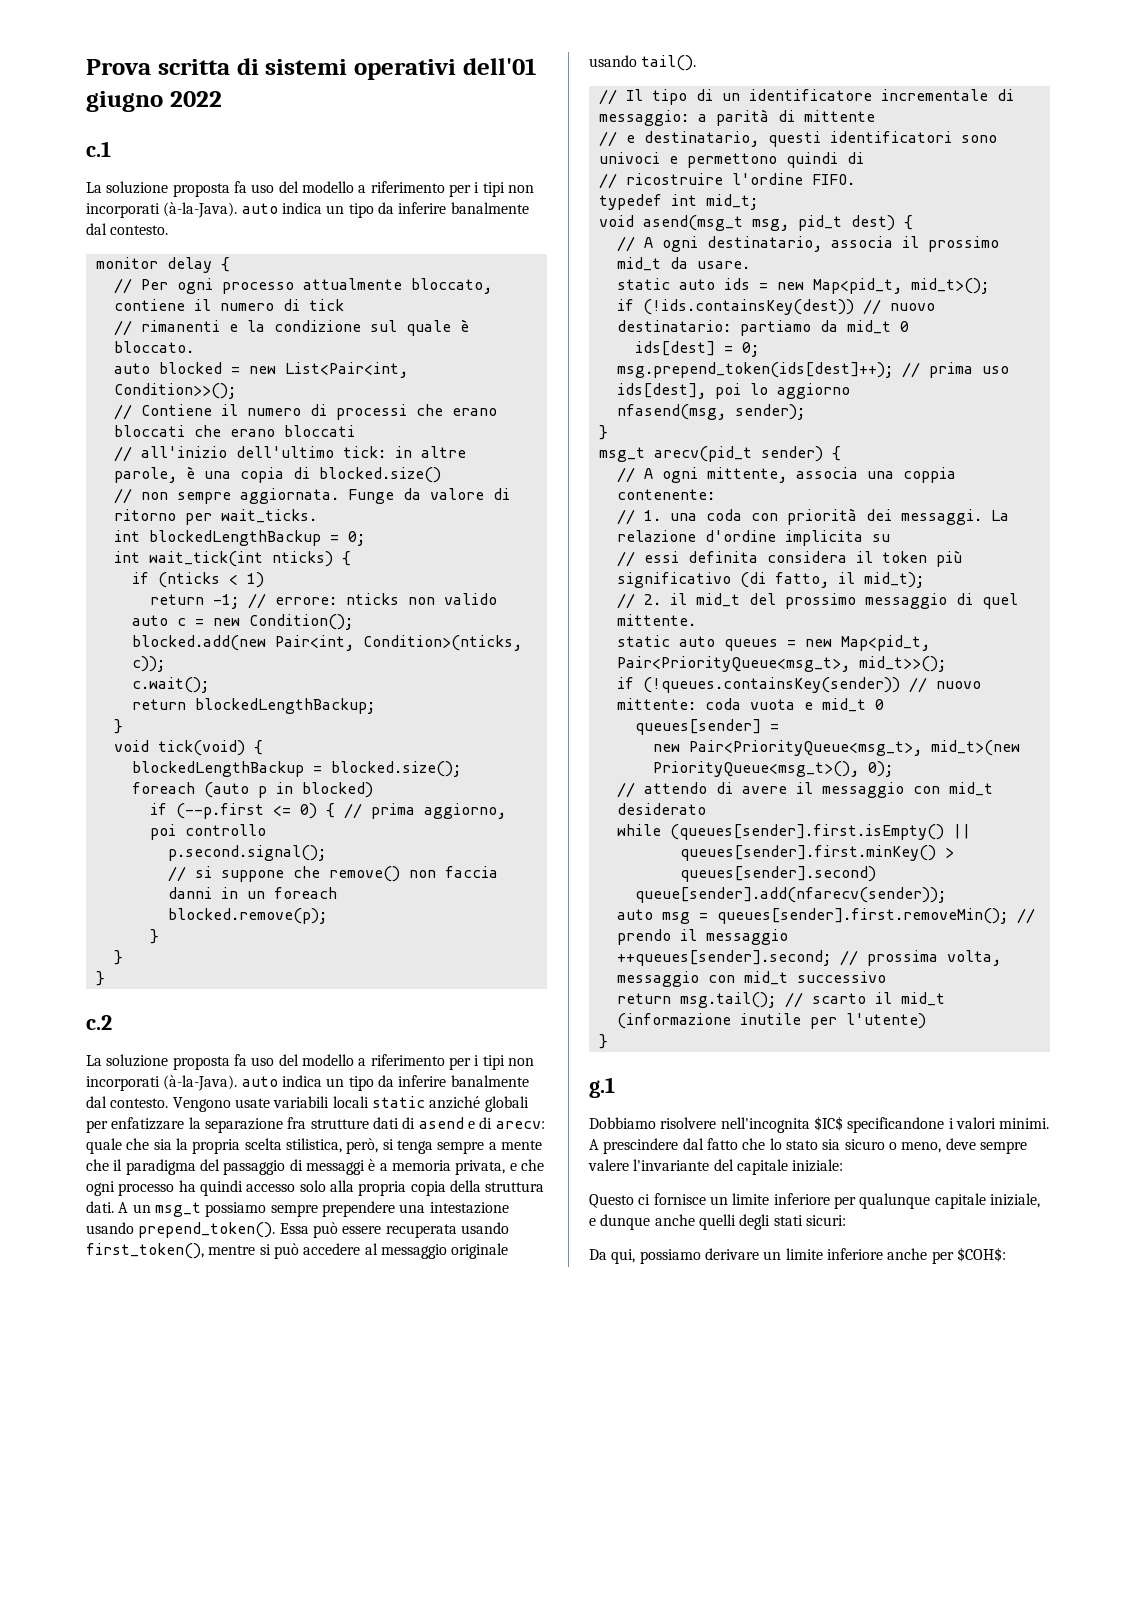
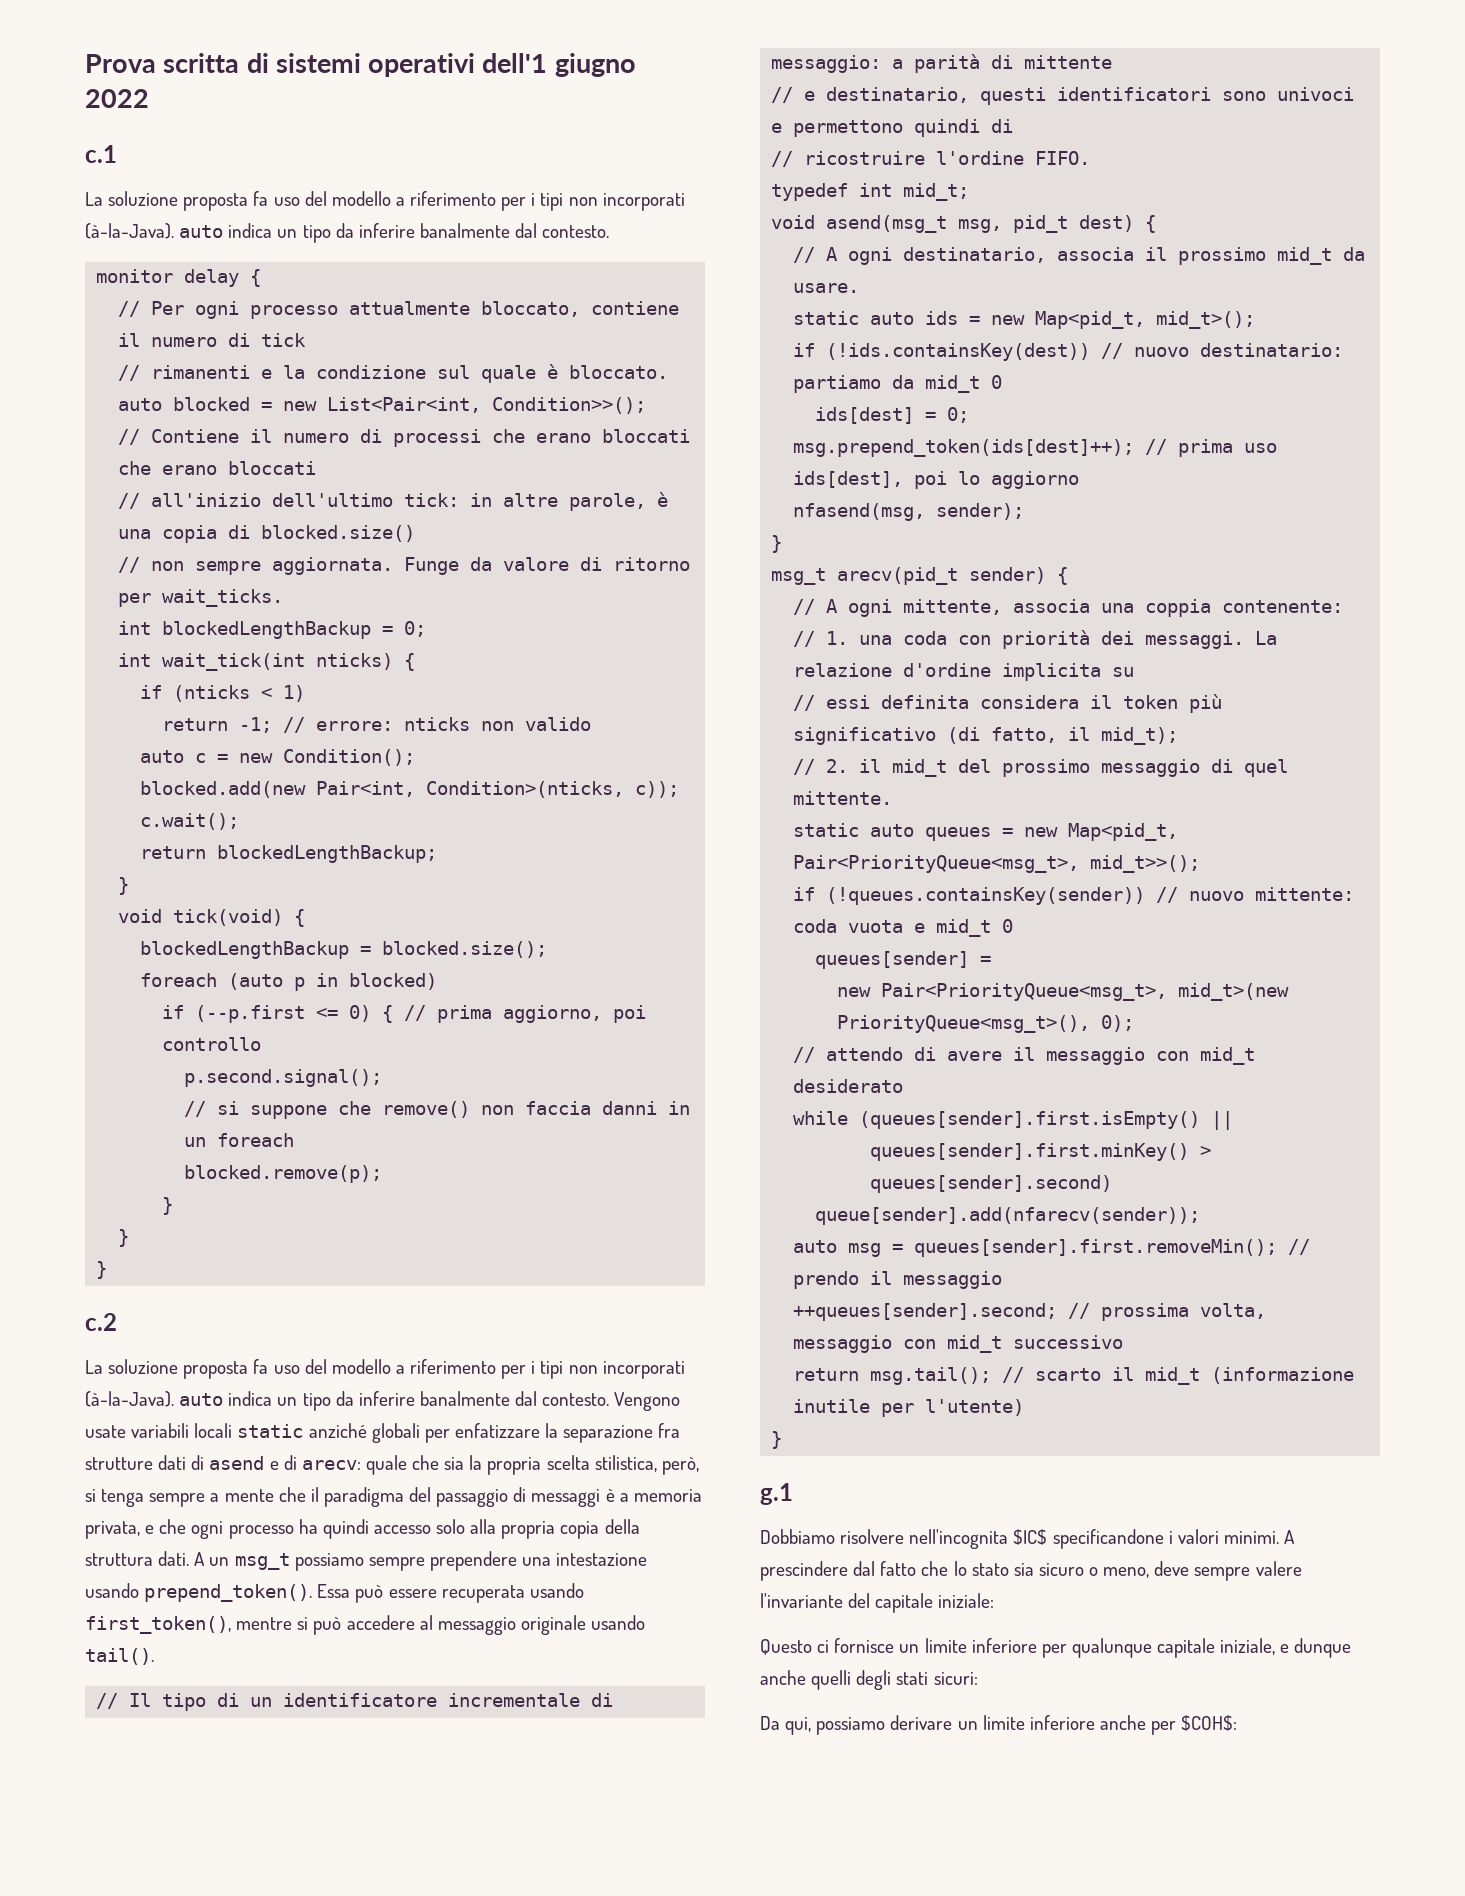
- Prova scritta di sistemi operativi dell'01 giugno 2022
+ Prova scritta di sistemi operativi dell'1 giugno 2022

